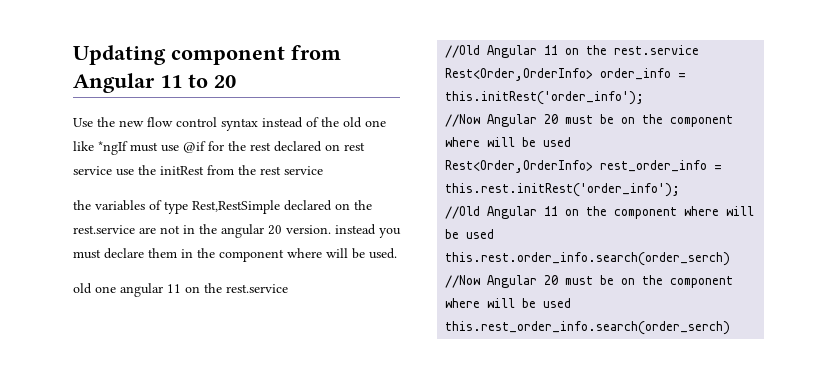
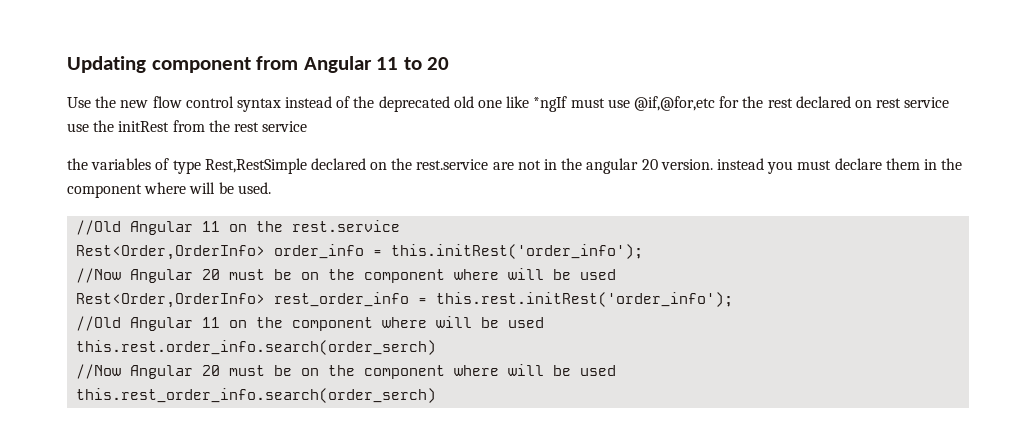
- Use the new flow control syntax instead of the old one like *ngIf must use @if for the rest declared on rest service use the initRest from the rest service
+ Use the new flow control syntax instead of the deprecated old one like *ngIf must use @if,@for,etc for the rest declared on rest service use the initRest from the rest service
- old one angular 11 on the rest.service

